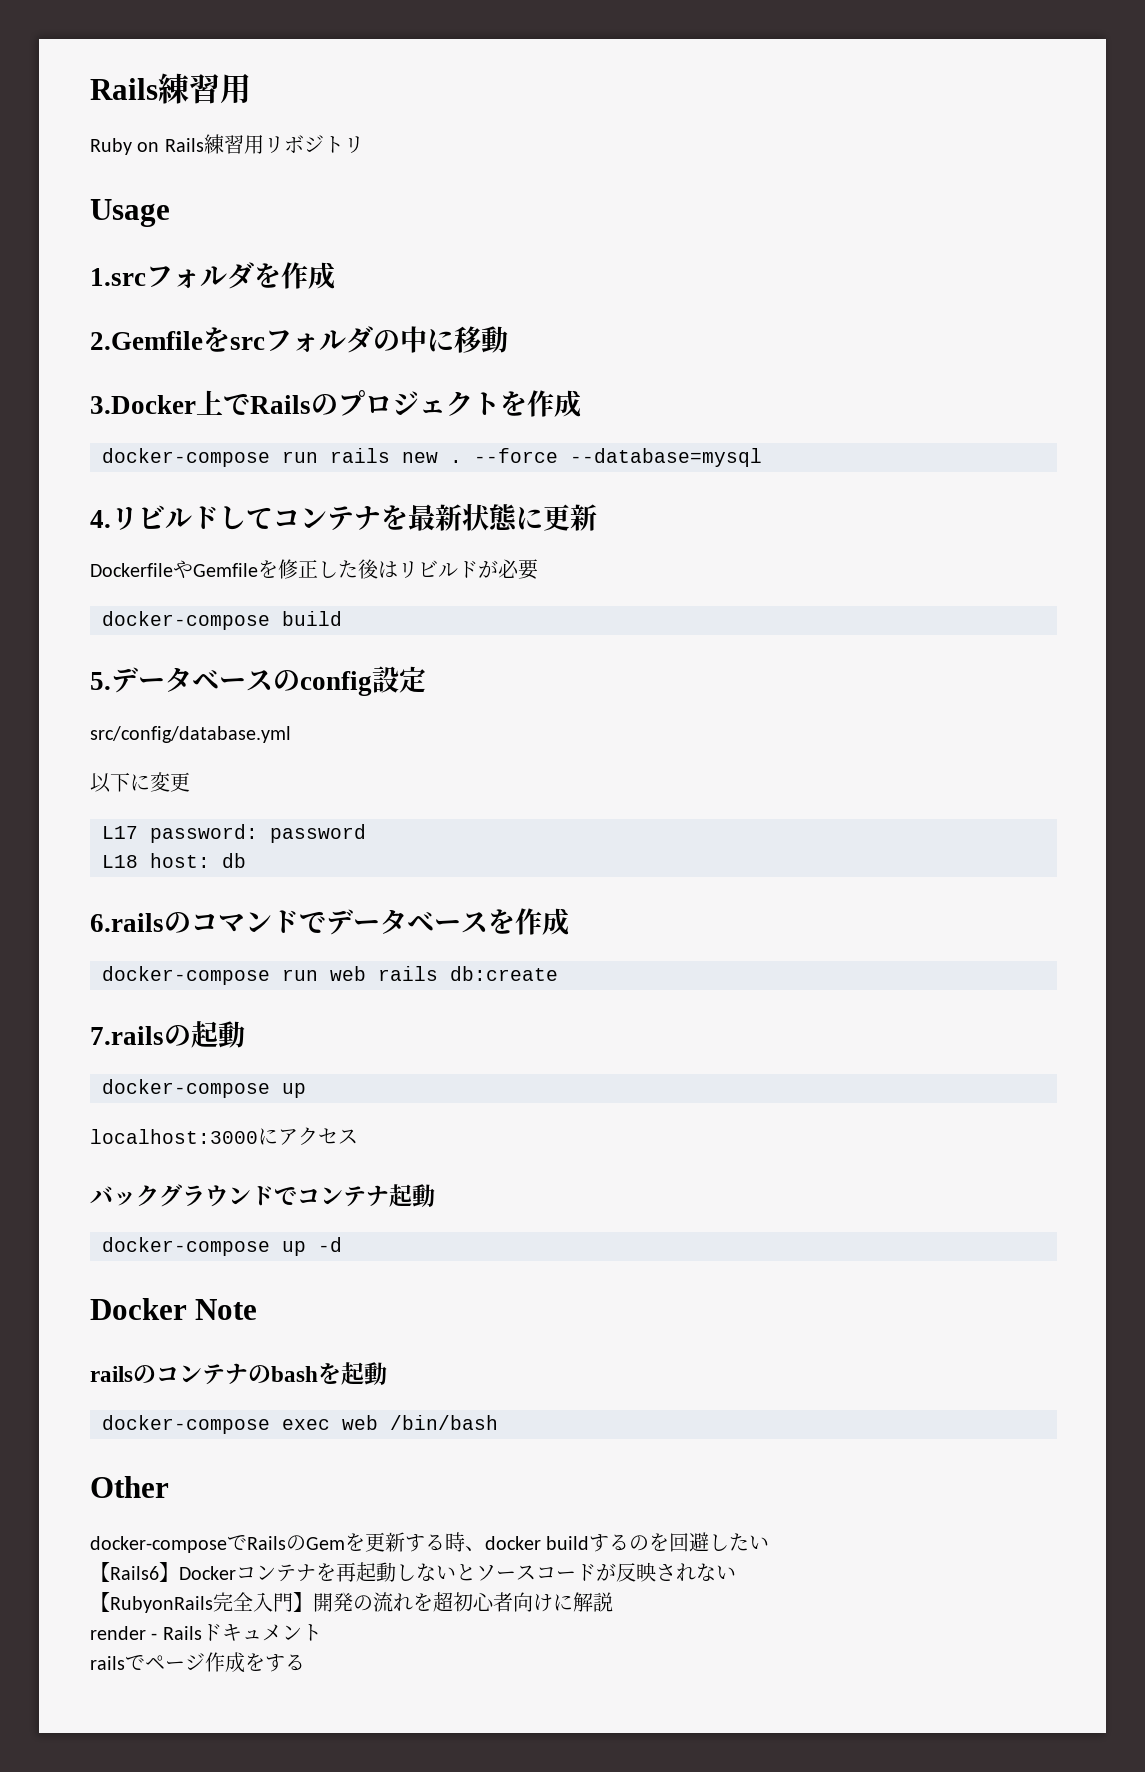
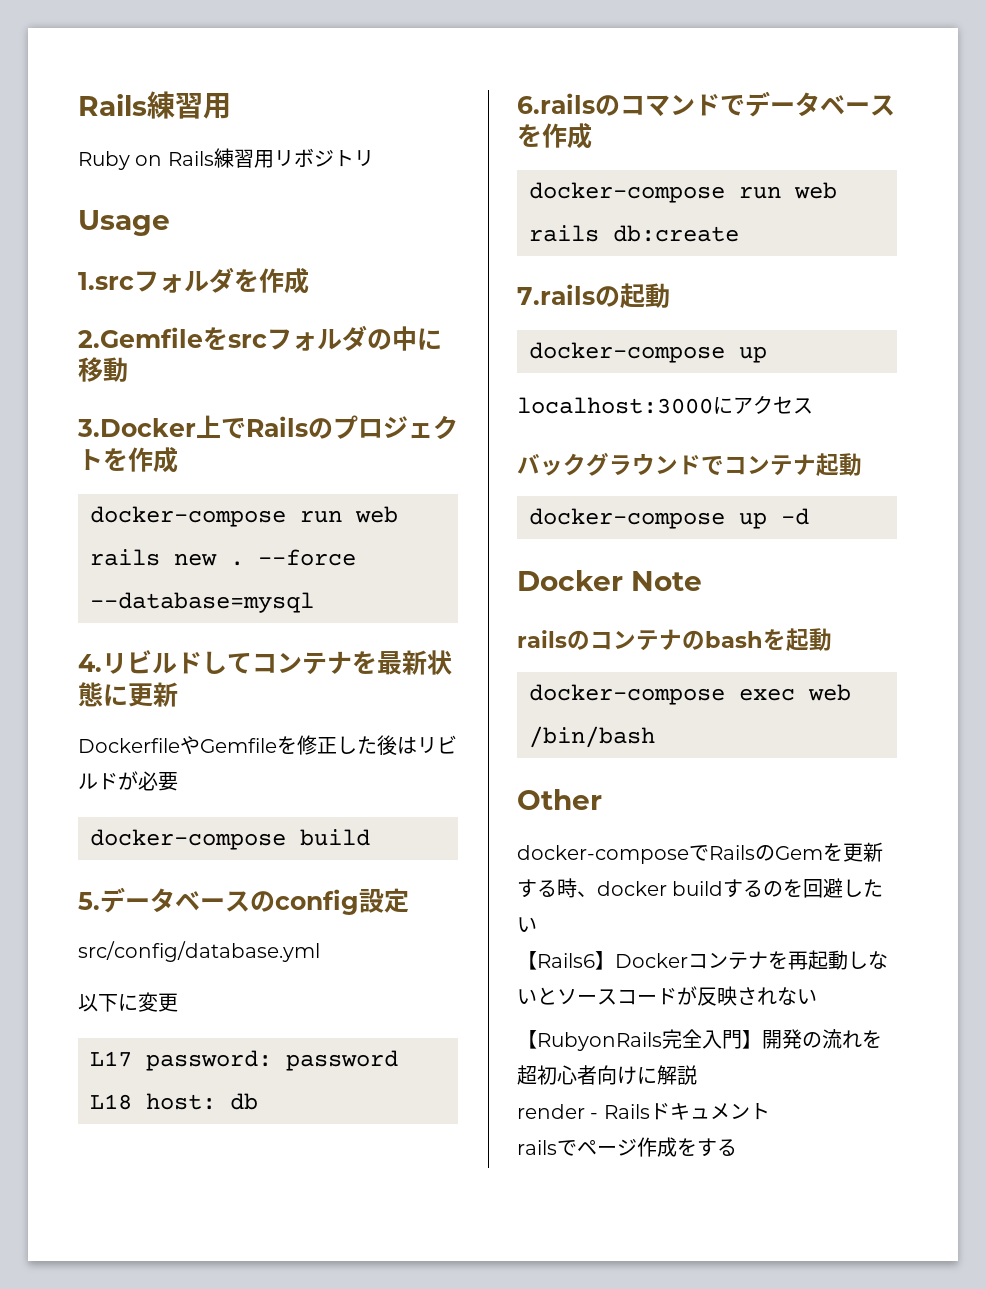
- docker-compose run rails new .
+ docker-compose run web rails new .

